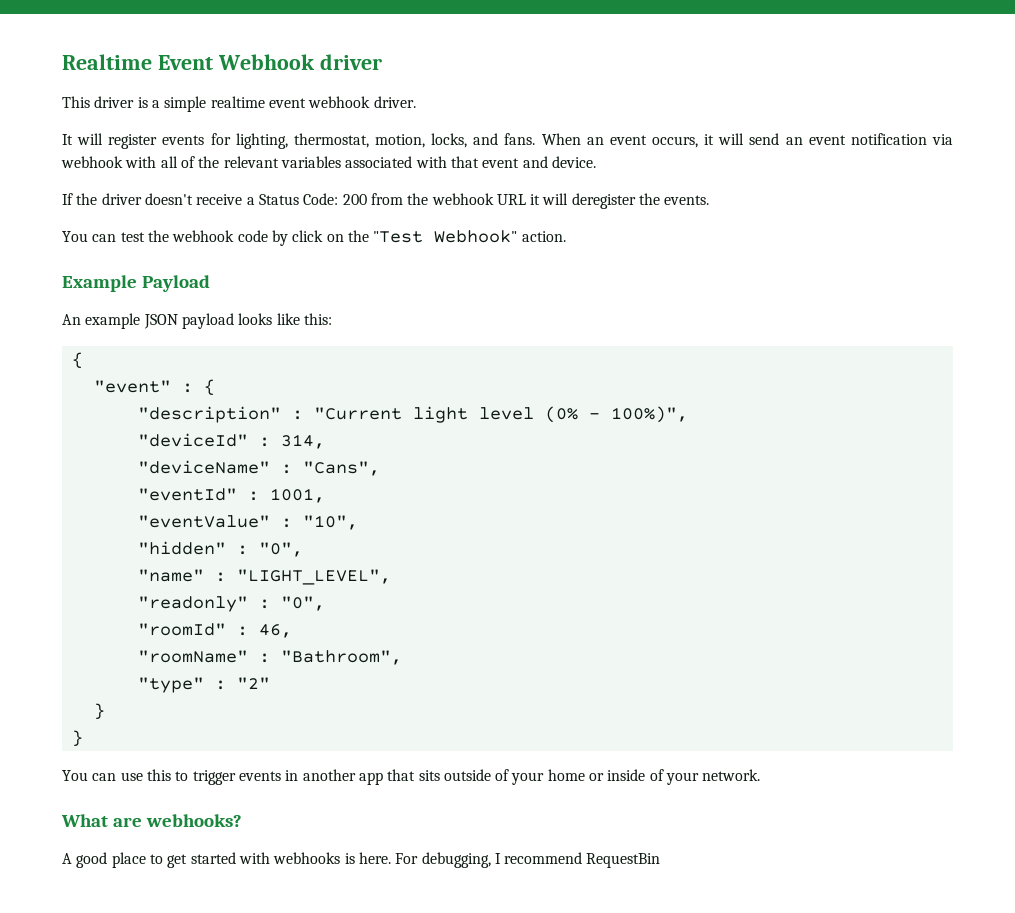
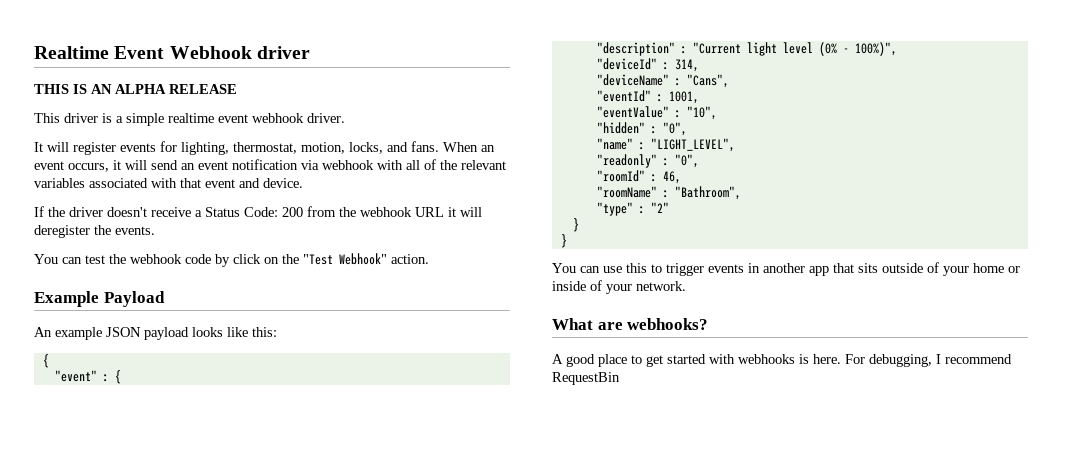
+ THIS IS AN ALPHA RELEASE

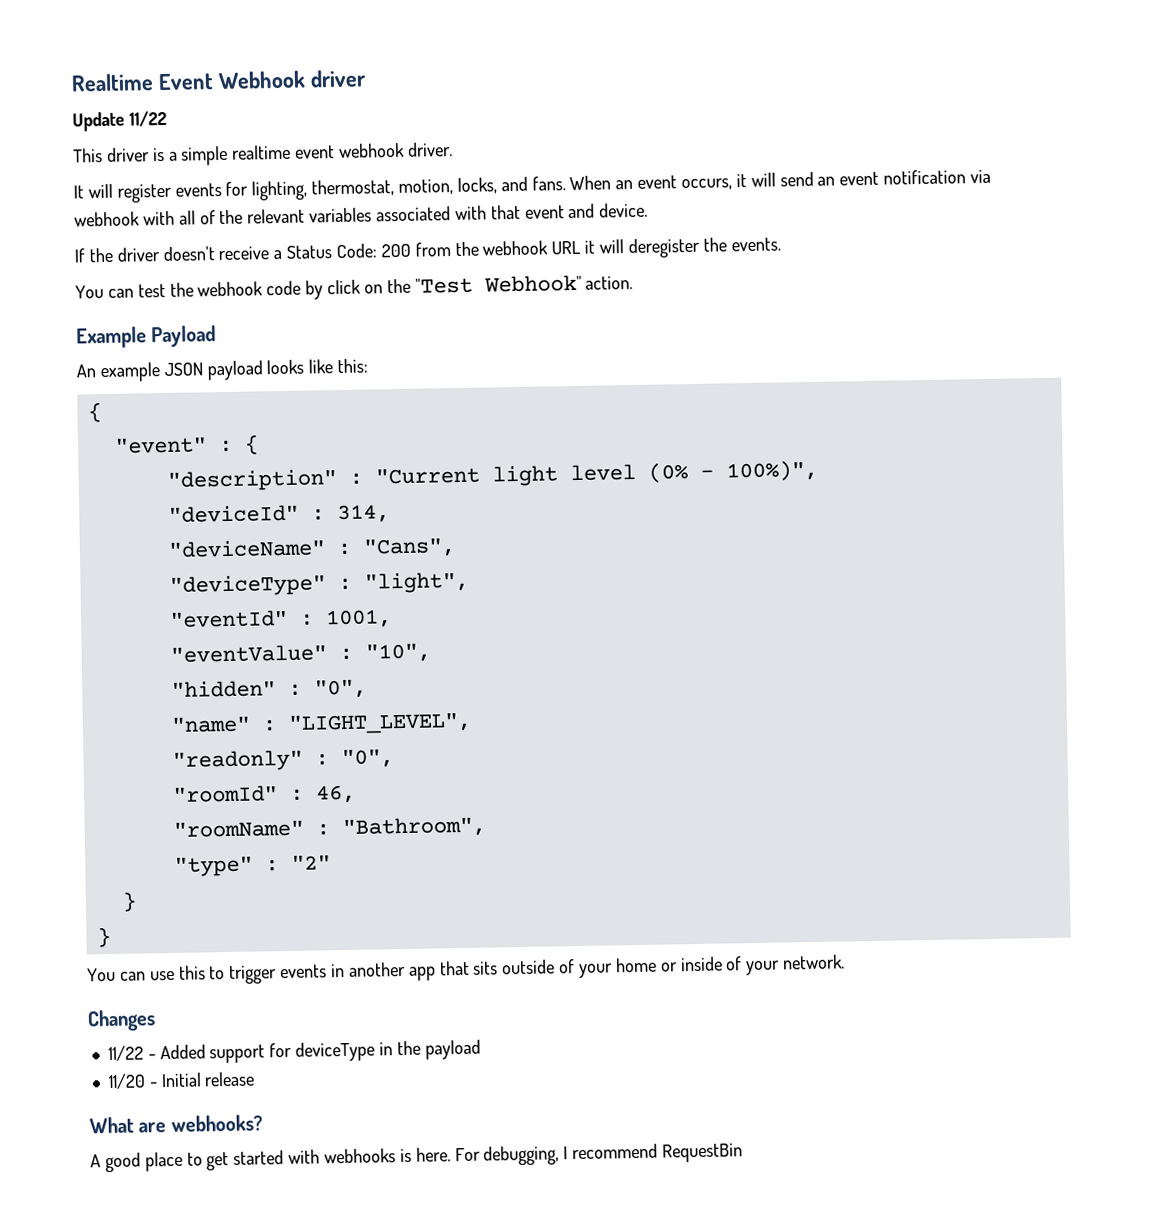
- THIS IS AN ALPHA RELEASE
+ Update 11/22
+ "deviceType" : "light",
+ Changes
+ 11/22 - Added support for deviceType in the payload
+ 11/20 - Initial release

